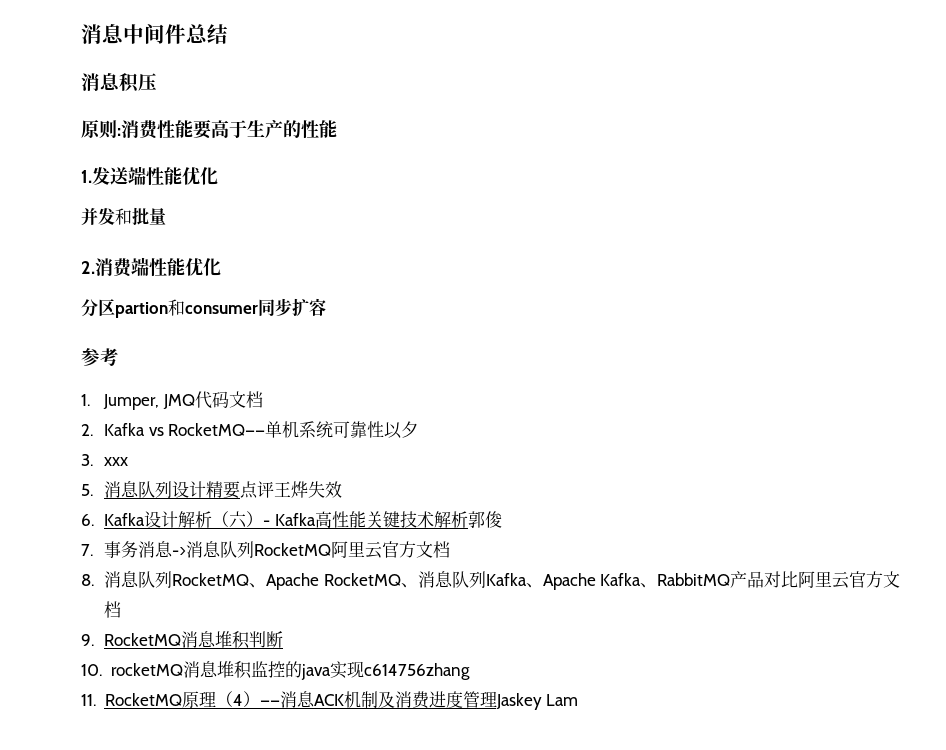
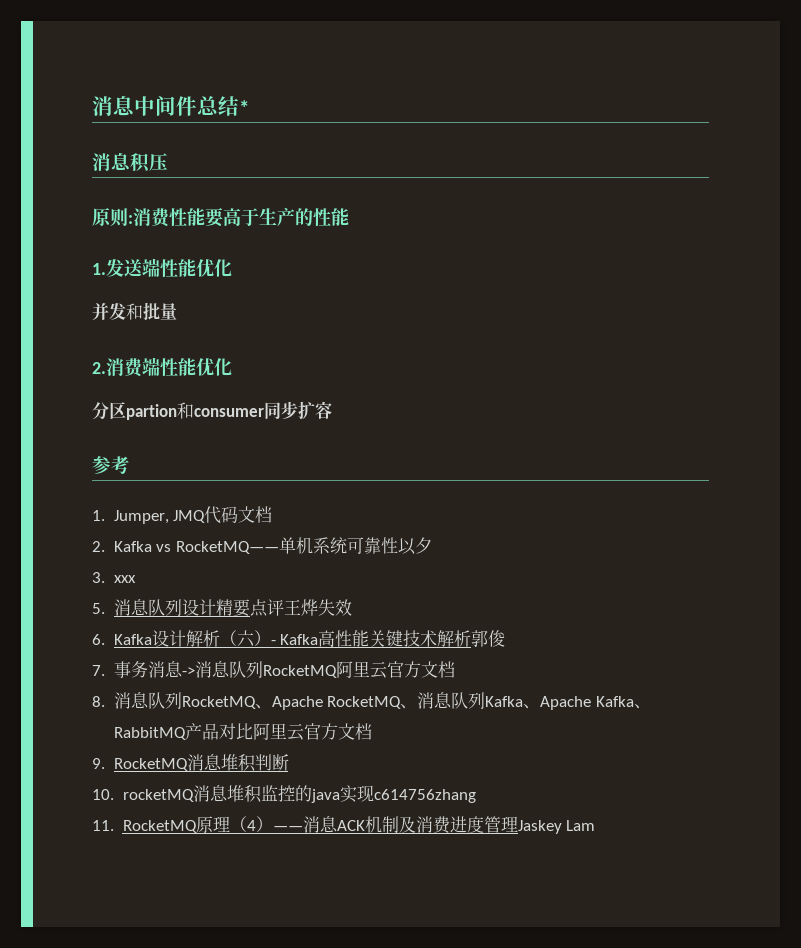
- 消息中间件总结
+ 消息中间件总结*

